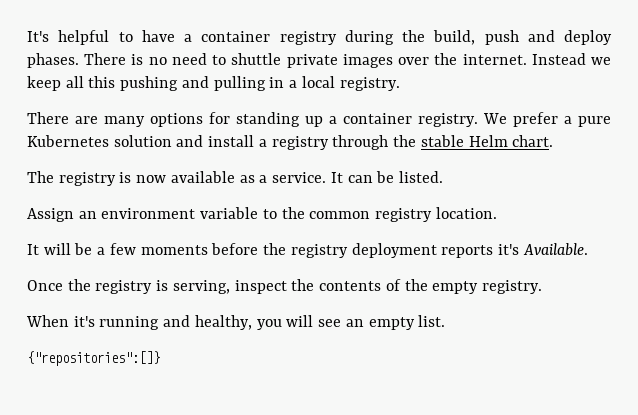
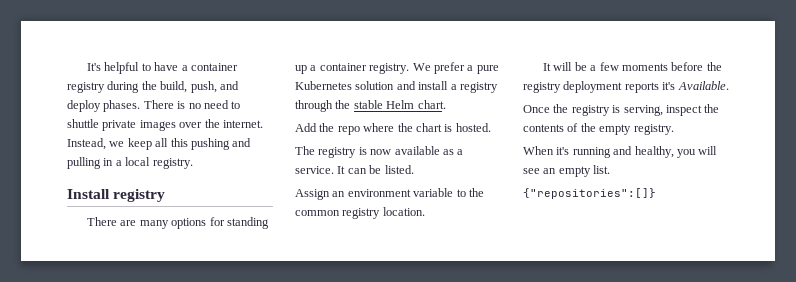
- It's helpful to have a container registry during the build, push and deploy phases.
+ It's helpful to have a container registry during the build, push, and deploy phases.
- Instead we keep all this pushing and pulling in a local registry.
+ Instead, we keep all this pushing and pulling in a local registry.
+ Install registry
+ Add the repo where the chart is hosted.

